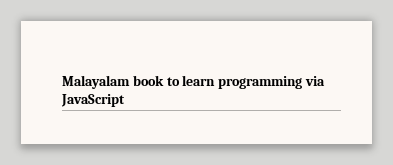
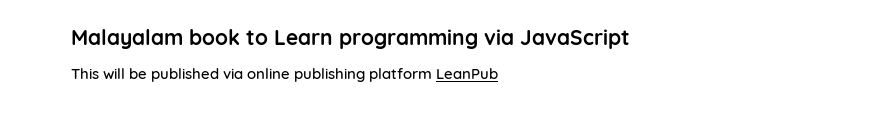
- Malayalam book to learn programming via JavaScript
+ Malayalam book to Learn programming via JavaScript
+ This will be published via online publishing platform LeanPub

